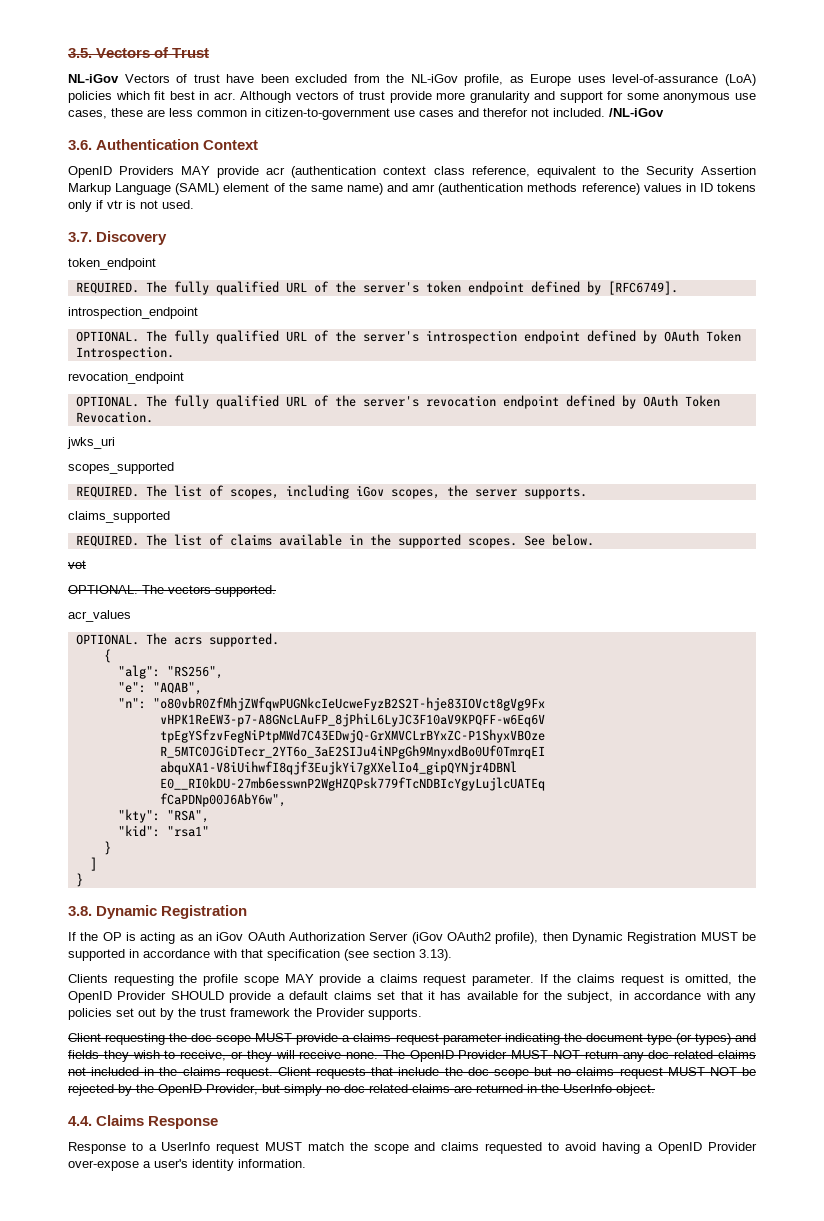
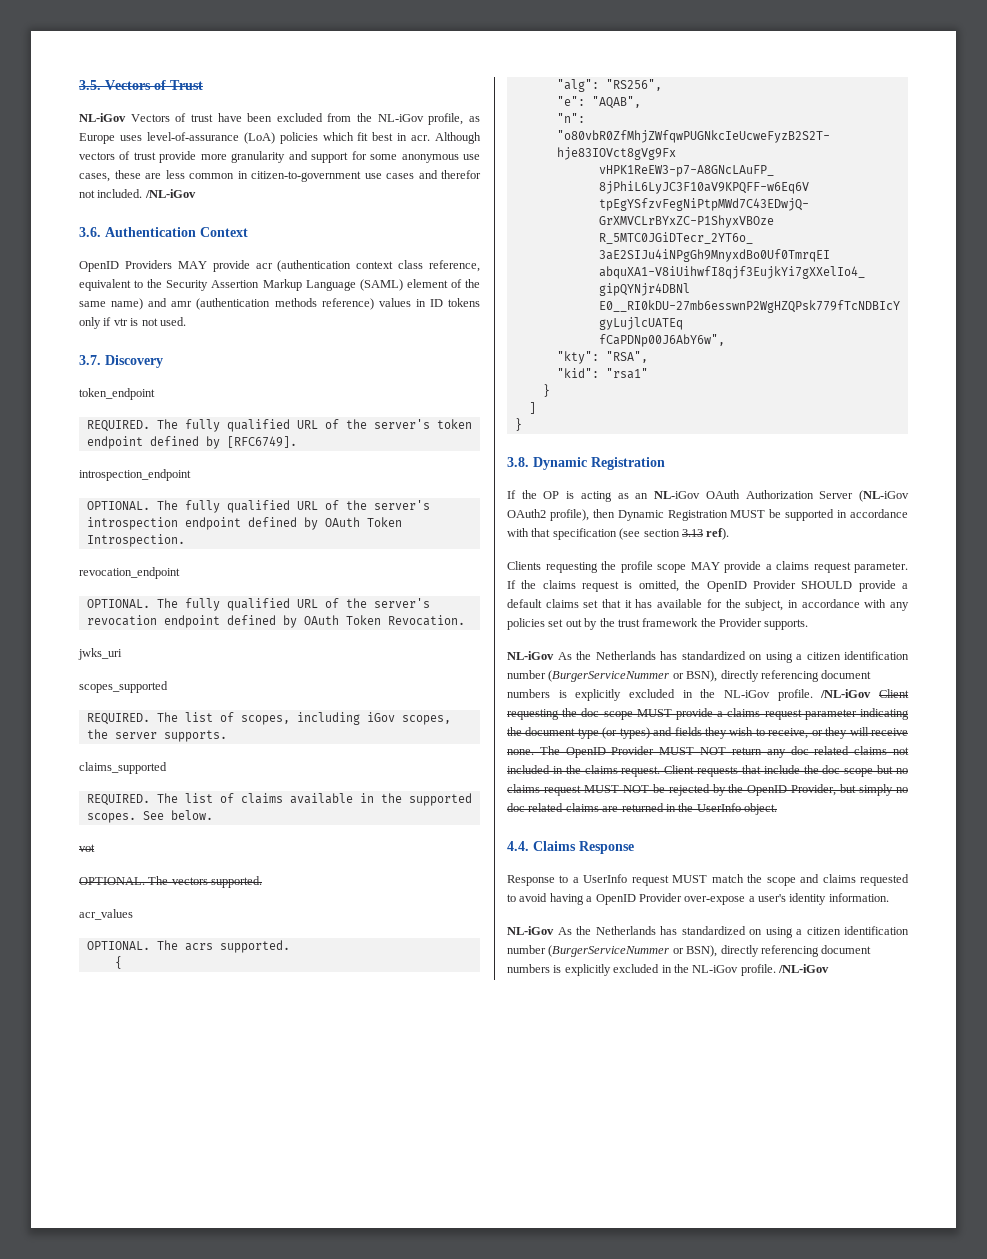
- If the OP is acting as an iGov OAuth Authorization Server (iGov OAuth2 profile), then Dynamic Registration MUST be supported in accordance with that specification (see section 3.13).
+ If the OP is acting as an NL-iGov OAuth Authorization Server (NL-iGov OAuth2 profile), then Dynamic Registration MUST be supported in accordance with that specification (see section 3.13 ref).
- Client requesting the doc scope MUST provide a claims request parameter indicating the document type (or types) and fields they wish to receive, or they will receive none.
+ NL-iGov As the Netherlands has standardized on using a citizen identification number (BurgerServiceNummer or BSN), directly referencing document numbers is explicitly excluded in the NL-iGov profile. /NL-iGov Client requesting the doc scope MUST provide a claims request parameter indicating the document type (or types) and fields they wish to receive, or they will receive none.
  Response to a UserInfo request MUST match the scope and claims requested to avoid having a OpenID Provider over-expose a user's identity information.
+ NL-iGov As the Netherlands has standardized on using a citizen identification number (BurgerServiceNummer or BSN), directly referencing document numbers is explicitly excluded in the NL-iGov profile. /NL-iGov

